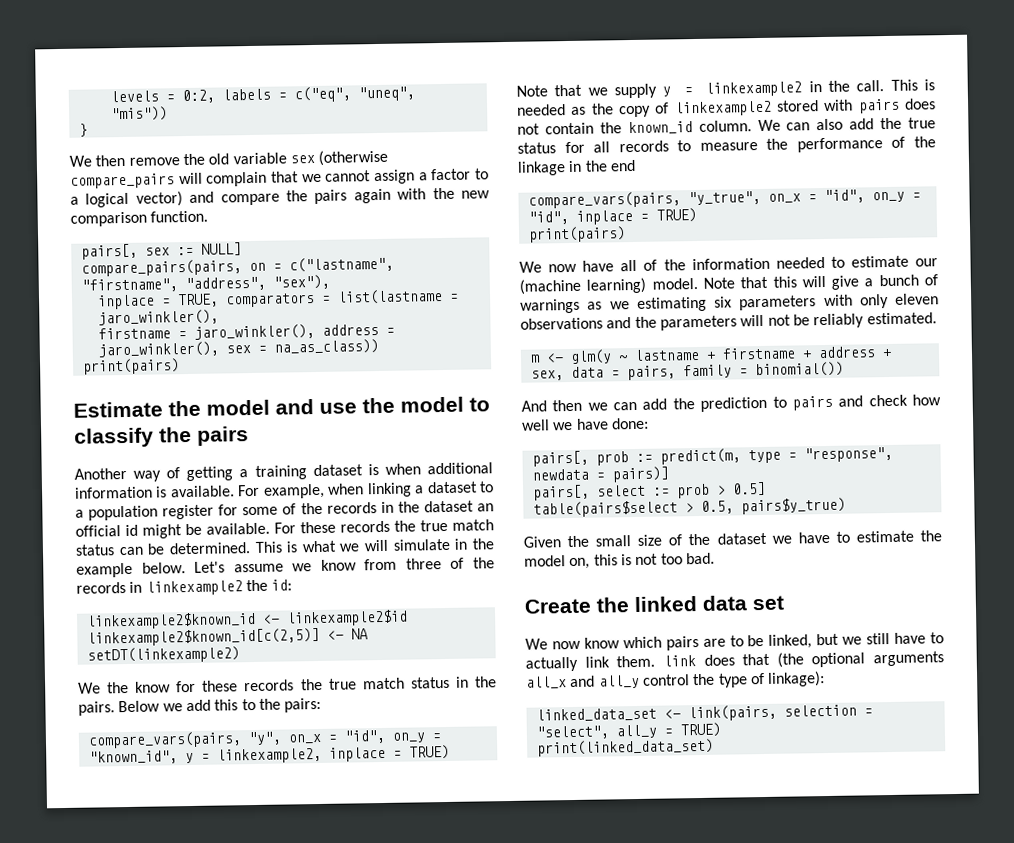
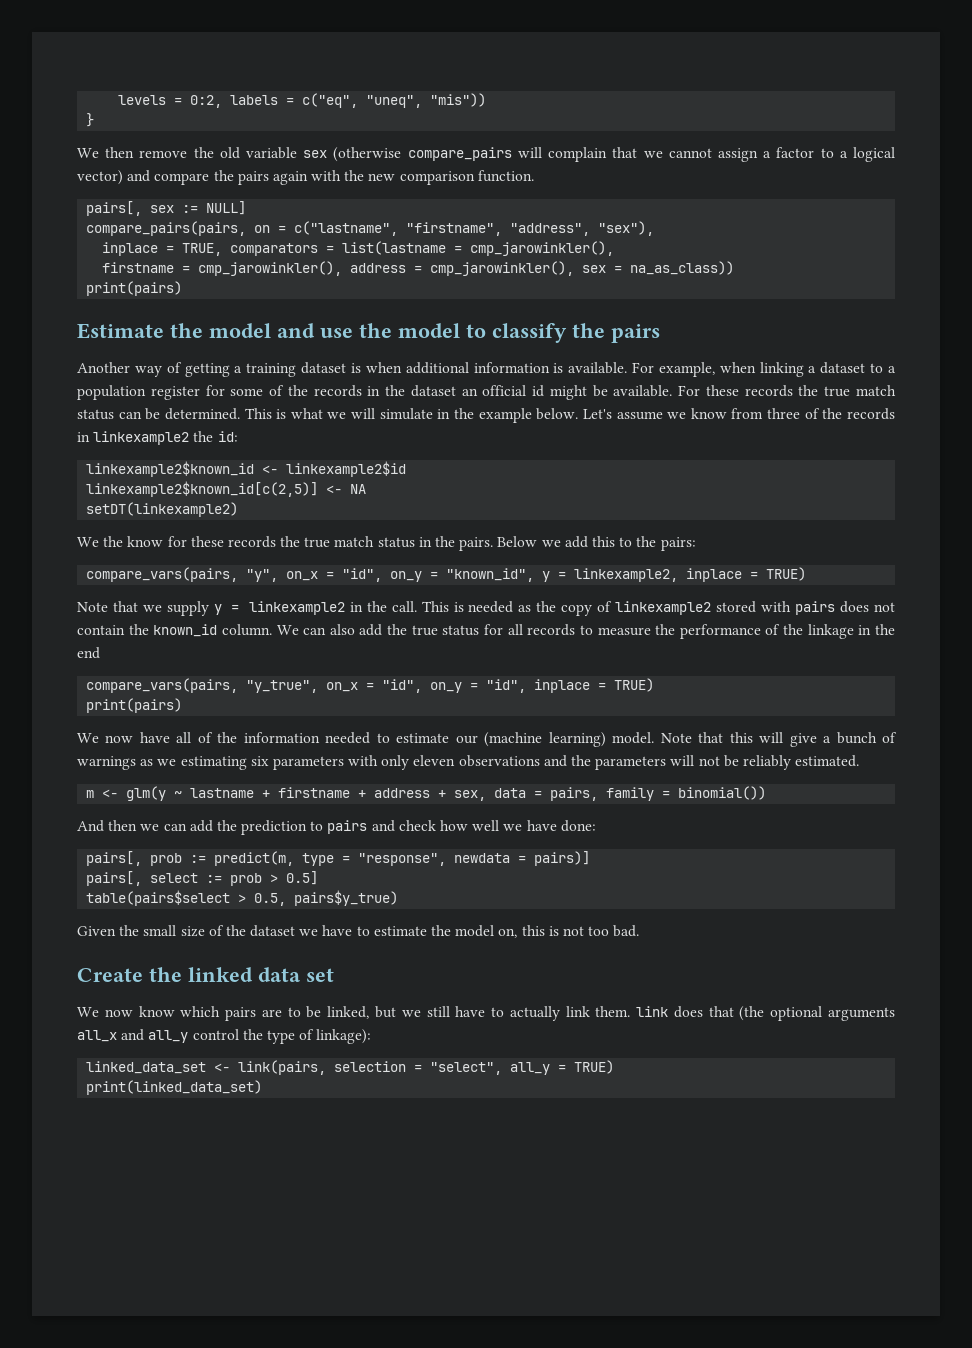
- inplace = TRUE, comparators = list(lastname = jaro_winkler(),
+ inplace = TRUE, comparators = list(lastname = cmp_jarowinkler(),
- firstname = jaro_winkler(), address = jaro_winkler(), sex = na_as_class))
+ firstname = cmp_jarowinkler(), address = cmp_jarowinkler(), sex = na_as_class))

